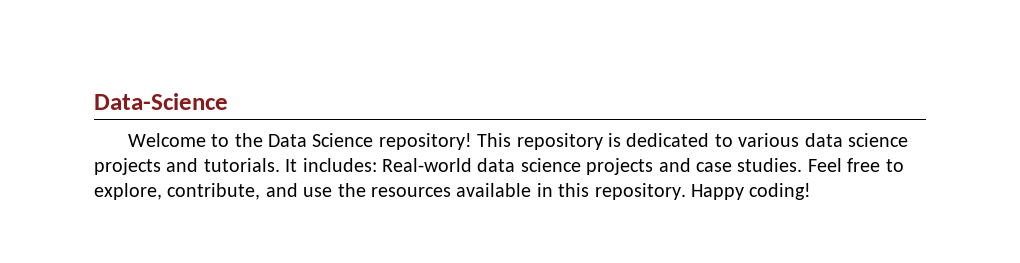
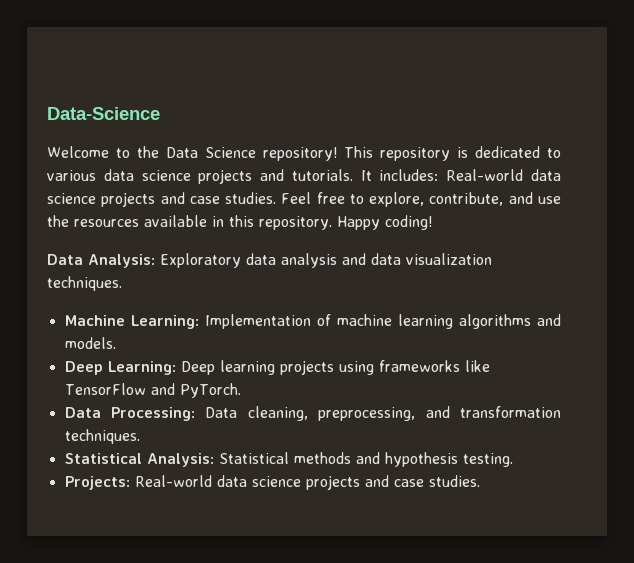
+ Data Analysis: Exploratory data analysis and data visualization techniques.
+ Machine Learning: Implementation of machine learning algorithms and models.
+ Deep Learning: Deep learning projects using frameworks like TensorFlow and PyTorch.
+ Data Processing: Data cleaning, preprocessing, and transformation techniques.
+ Statistical Analysis: Statistical methods and hypothesis testing.
+ Projects: Real-world data science projects and case studies.

